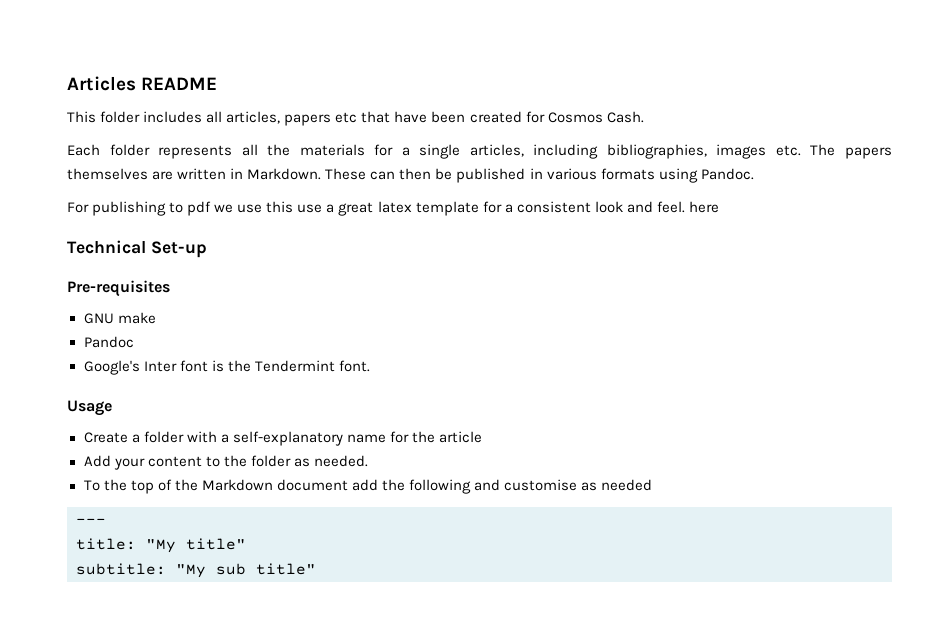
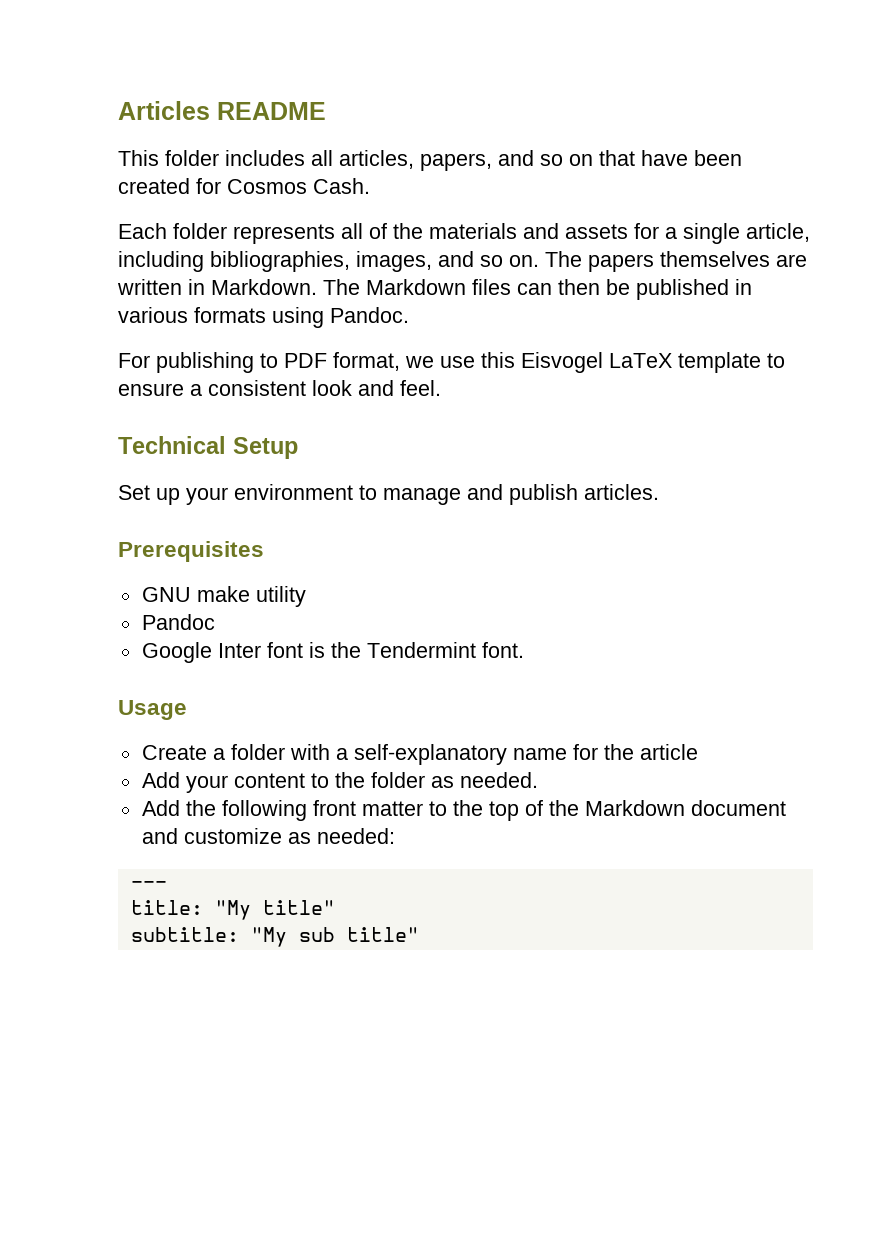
- This folder includes all articles, papers etc that have been created for Cosmos Cash.
+ This folder includes all articles, papers, and so on that have been created for Cosmos Cash.
- Each folder represents all the materials for a single articles, including bibliographies, images etc. The papers themselves are written in Markdown.
+ Each folder represents all of the materials and assets for a single article, including bibliographies, images, and so on. The papers themselves are written in Markdown.
- These can then be published in various formats using Pandoc.
+ The Markdown files can then be published in various formats using Pandoc.
- For publishing to pdf we use this use a great latex template for a consistent look and feel. here
+ For publishing to PDF format, we use this Eisvogel LaTeX template to ensure a consistent look and feel.
- Technical Set-up
- Pre-requisites
+ Technical Setup
+ Set up your environment to manage and publish articles.
+ Prerequisites
- GNU make
+ GNU make utility
- Google's Inter font is the Tendermint font.
+ Google Inter font is the Tendermint font.
- To the top of the Markdown document add the following and customise as needed
+ Add the following front matter to the top of the Markdown document and customize as needed:

